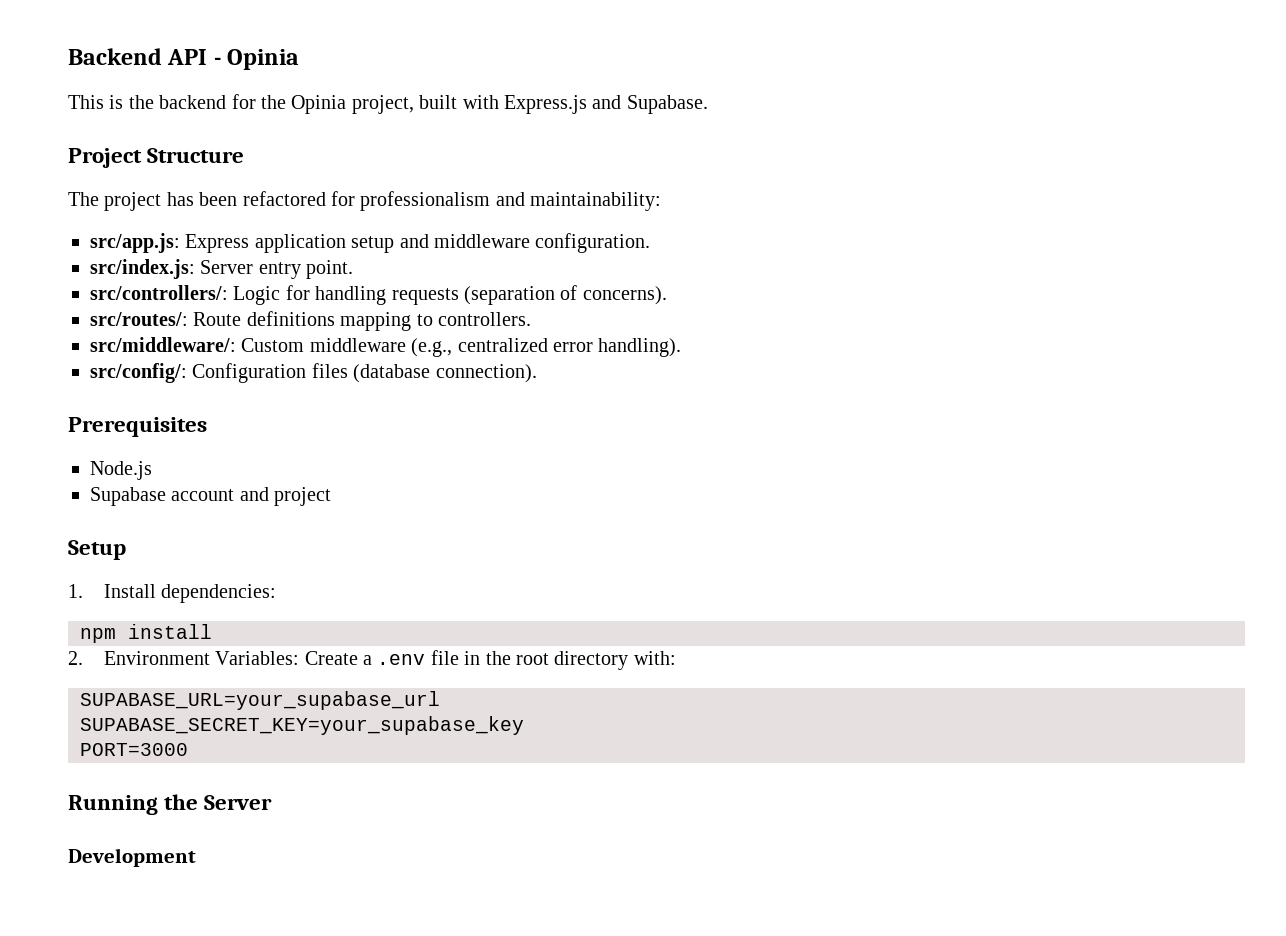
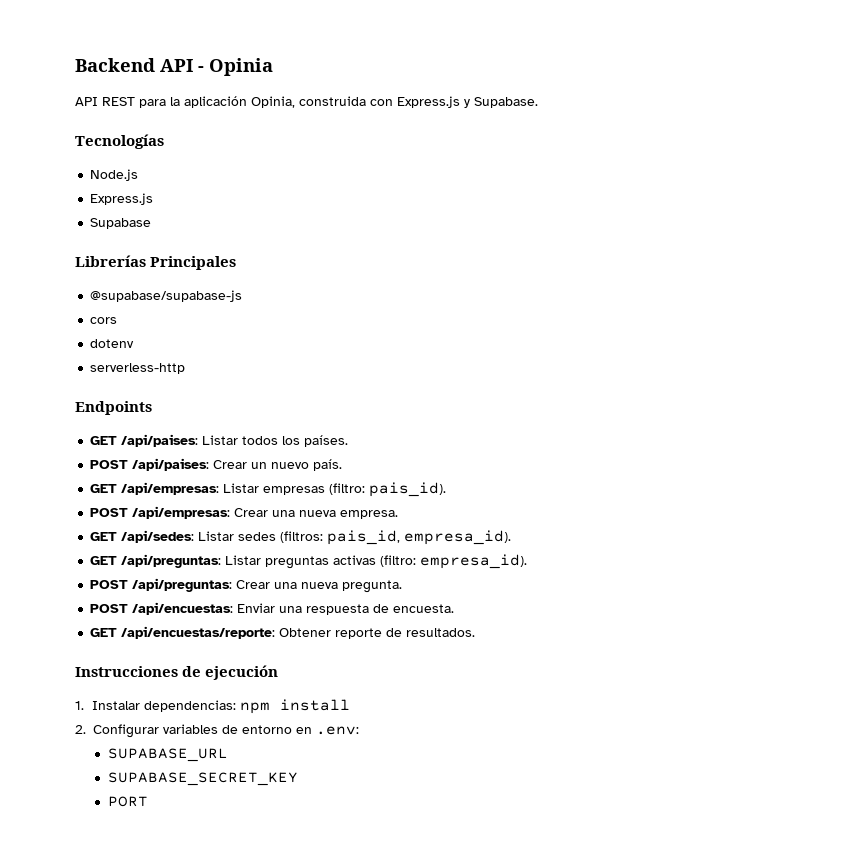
- This is the backend for the Opinia project, built with Express.js and Supabase.
- Project Structure
- The project has been refactored for professionalism and maintainability:
- src/app.js: Express application setup and middleware configuration.
- src/index.js: Server entry point.
- src/controllers/: Logic for handling requests (separation of concerns).
- src/routes/: Route definitions mapping to controllers.
- src/middleware/: Custom middleware (e.g., centralized error handling).
- src/config/: Configuration files (database connection).
- Prerequisites
+ API REST para la aplicación Opinia, construida con Express.js y Supabase.
+ Tecnologías
  Node.js
+ Express.js
- Supabase account and project
- Setup
+ Supabase
+ Librerías Principales
+ @supabase/supabase-js
+ cors
+ dotenv
+ serverless-http
+ Endpoints
+ GET /api/paises: Listar todos los países.
+ POST /api/paises: Crear un nuevo país.
+ GET /api/empresas: Listar empresas (filtro: pais_id).
+ POST /api/empresas: Crear una nueva empresa.
+ GET /api/sedes: Listar sedes (filtros: pais_id, empresa_id).
+ GET /api/preguntas: Listar preguntas activas (filtro: empresa_id).
+ POST /api/preguntas: Crear una nueva pregunta.
+ POST /api/encuestas: Enviar una respuesta de encuesta.
+ GET /api/encuestas/reporte: Obtener reporte de resultados.
+ Instrucciones de ejecución
- 1. Install dependencies:
- npm install
+ 1. Instalar dependencias: npm install
- 2. Environment Variables: Create a .env file in the root directory with:
- SUPABASE_URL=your_supabase_url
- SUPABASE_SECRET_KEY=your_supabase_key
- PORT=3000
- Running the Server
- Development
+ 2. Configurar variables de entorno en .env:
+ SUPABASE_URL
+ SUPABASE_SECRET_KEY
+ PORT

